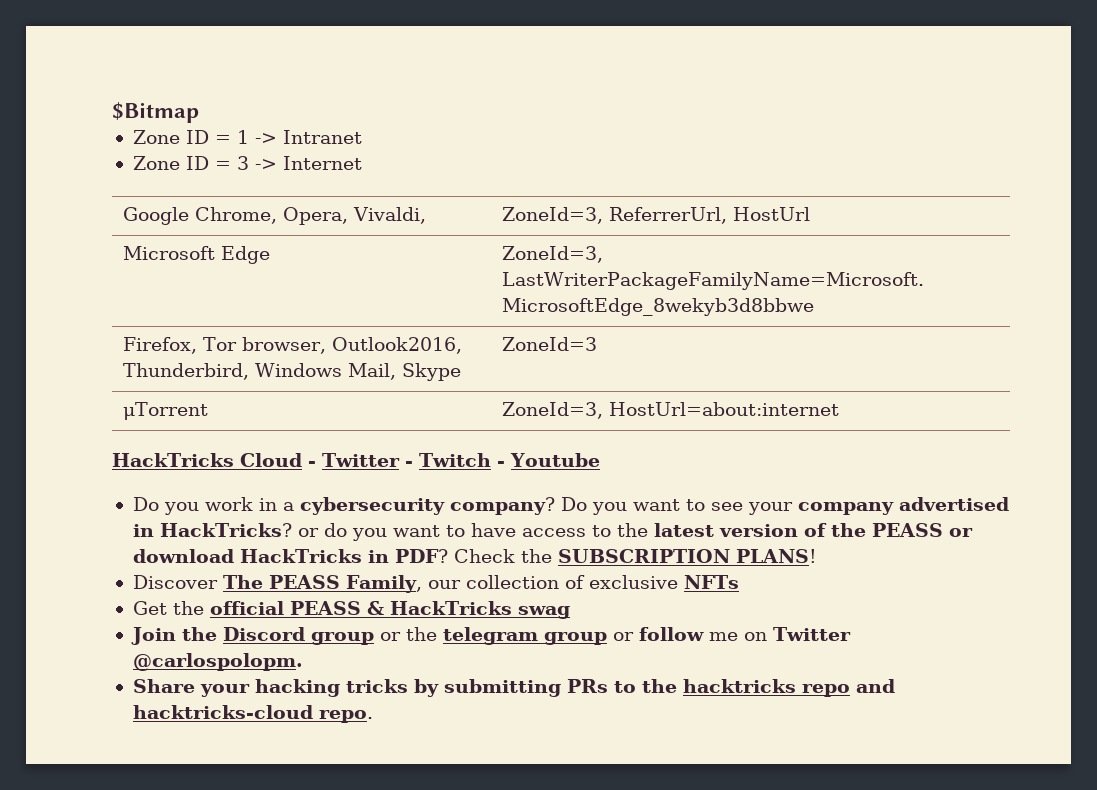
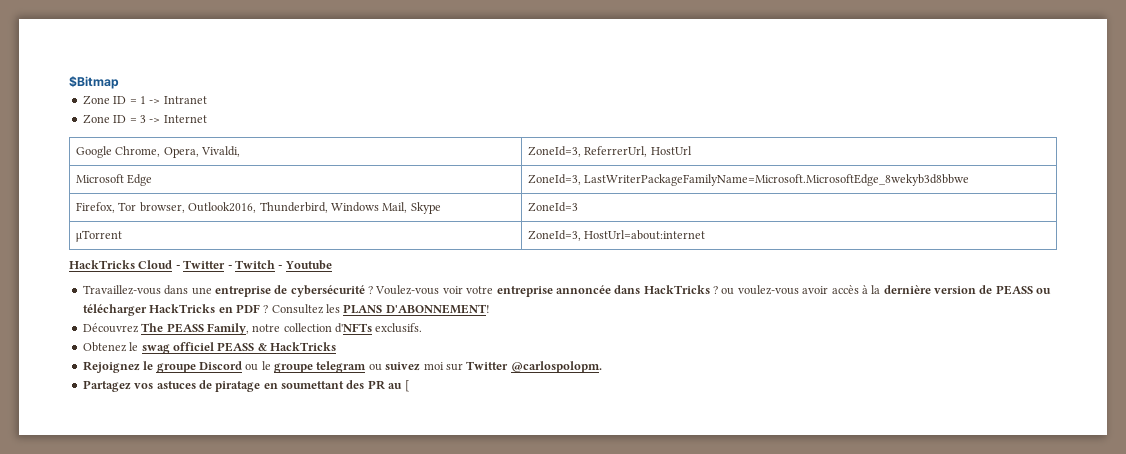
- Do you work in a cybersecurity company? Do you want to see your company advertised in HackTricks? or do you want to have access to the latest version of the PEASS or download HackTricks in PDF? Check the SUBSCRIPTION PLANS!
- Discover The PEASS Family, our collection of exclusive NFTs
- Get the official PEASS & HackTricks swag
- Join the Discord group or the telegram group or follow me on Twitter @carlospolopm.
- Share your hacking tricks by submitting PRs to the hacktricks repo and hacktricks-cloud repo.
+ Travaillez-vous dans une entreprise de cybersécurité ? Voulez-vous voir votre entreprise annoncée dans HackTricks ? ou voulez-vous avoir accès à la dernière version de PEASS ou télécharger HackTricks en PDF ? Consultez les PLANS D'ABONNEMENT!
+ Découvrez The PEASS Family, notre collection d'NFTs exclusifs.
+ Obtenez le swag officiel PEASS & HackTricks
+ Rejoignez le groupe Discord ou le groupe telegram ou suivez moi sur Twitter @carlospolopm.
+ Partagez vos astuces de piratage en soumettant des PR au [

